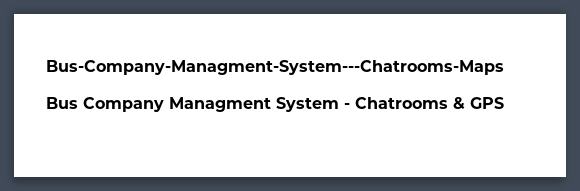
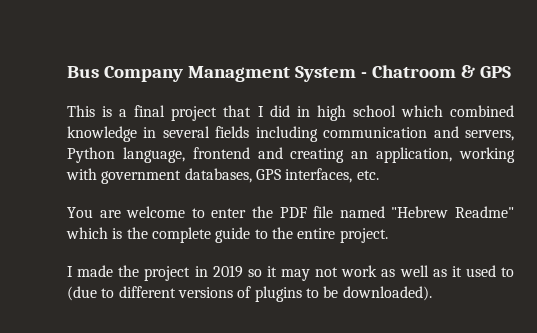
- Bus-Company-Managment-System---Chatrooms-Maps
- Bus Company Managment System - Chatrooms & GPS
+ Bus Company Managment System - Chatroom & GPS
+ This is a final project that I did in high school which combined knowledge in several fields including communication and servers, Python language, frontend and creating an application, working with government databases, GPS interfaces, etc.
+ You are welcome to enter the PDF file named "Hebrew Readme" which is the complete guide to the entire project.
+ I made the project in 2019 so it may not work as well as it used to (due to different versions of plugins to be downloaded).

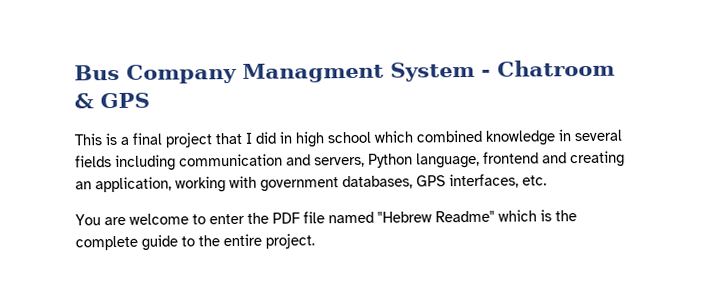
- I made the project in 2019 so it may not work as well as it used to (due to different versions of plugins to be downloaded).

